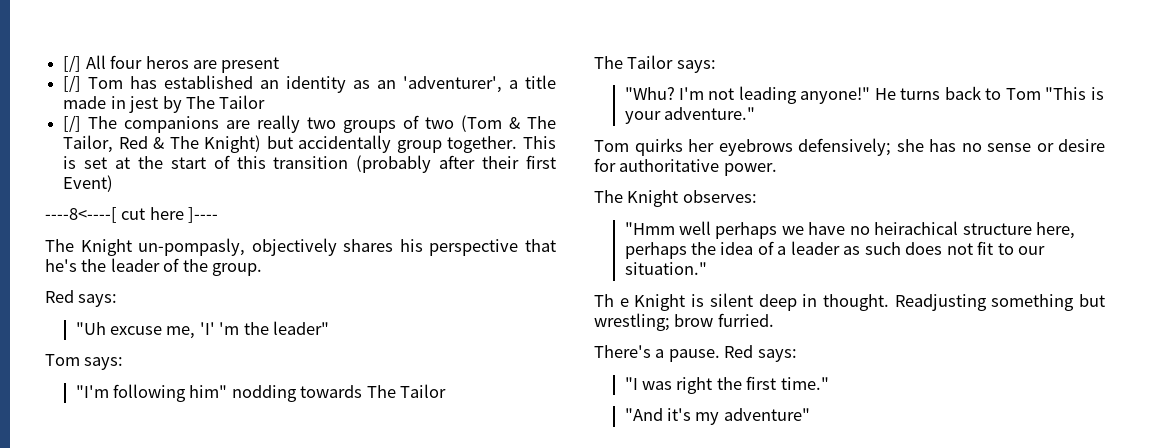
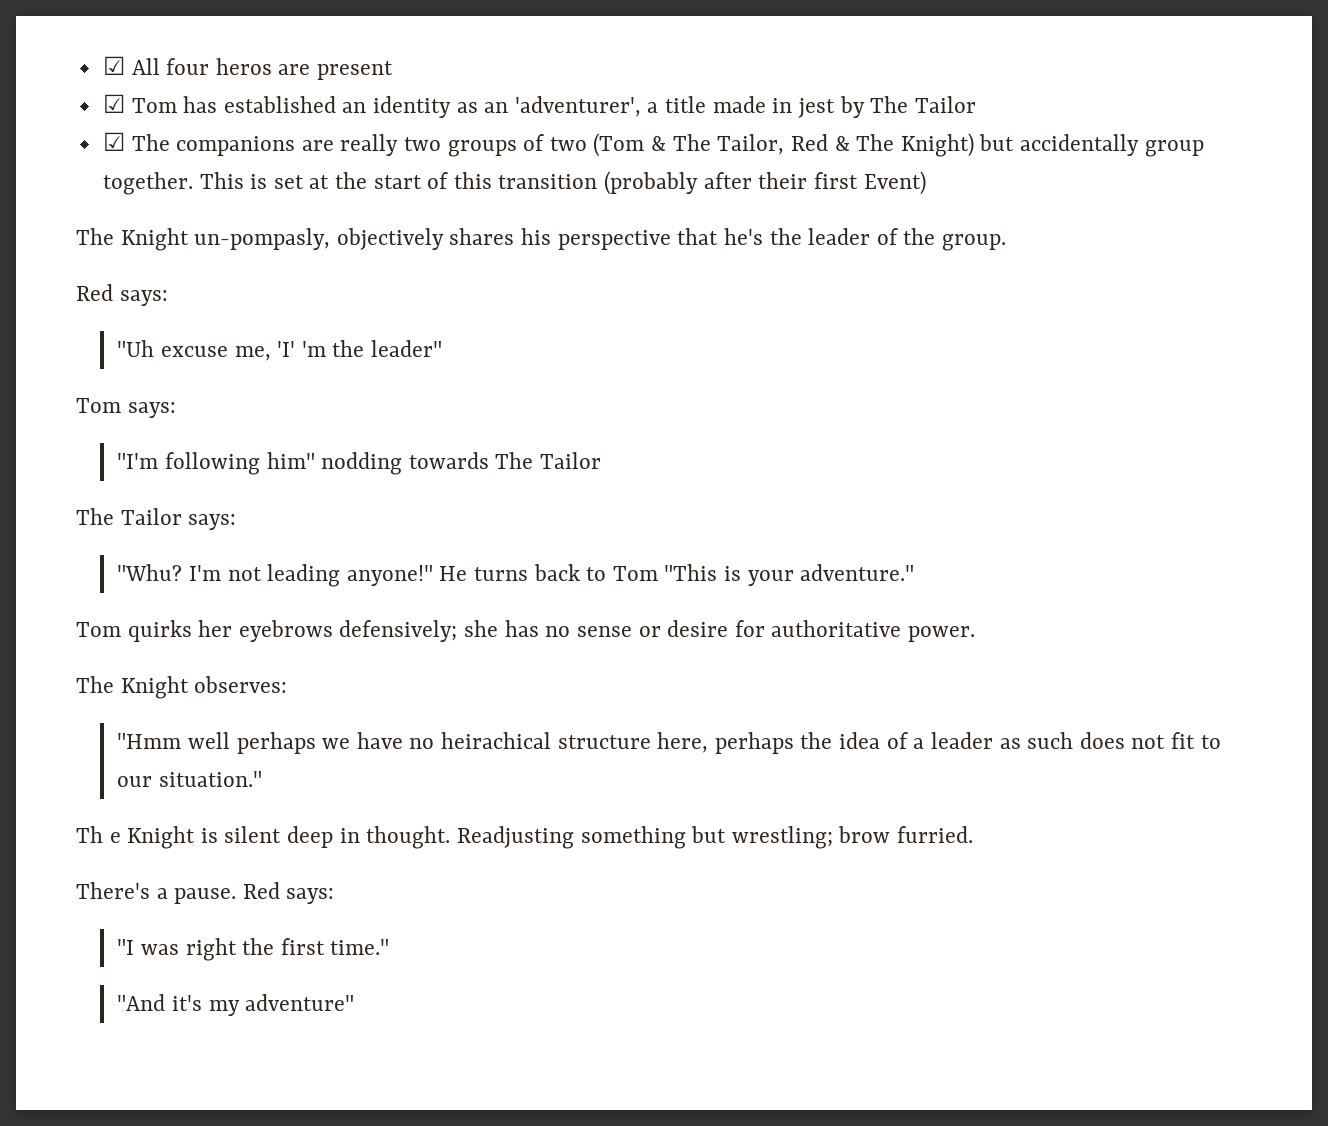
- [/] All four heros are present
+ ☑ All four heros are present
- [/] Tom has established an identity as an 'adventurer', a title made in jest by The Tailor
+ ☑ Tom has established an identity as an 'adventurer', a title made in jest by The Tailor
- [/] The companions are really two groups of two (Tom & The Tailor, Red & The Knight) but accidentally group together.
+ ☑ The companions are really two groups of two (Tom & The Tailor, Red & The Knight) but accidentally group together.
- ----8<----[ cut here ]----

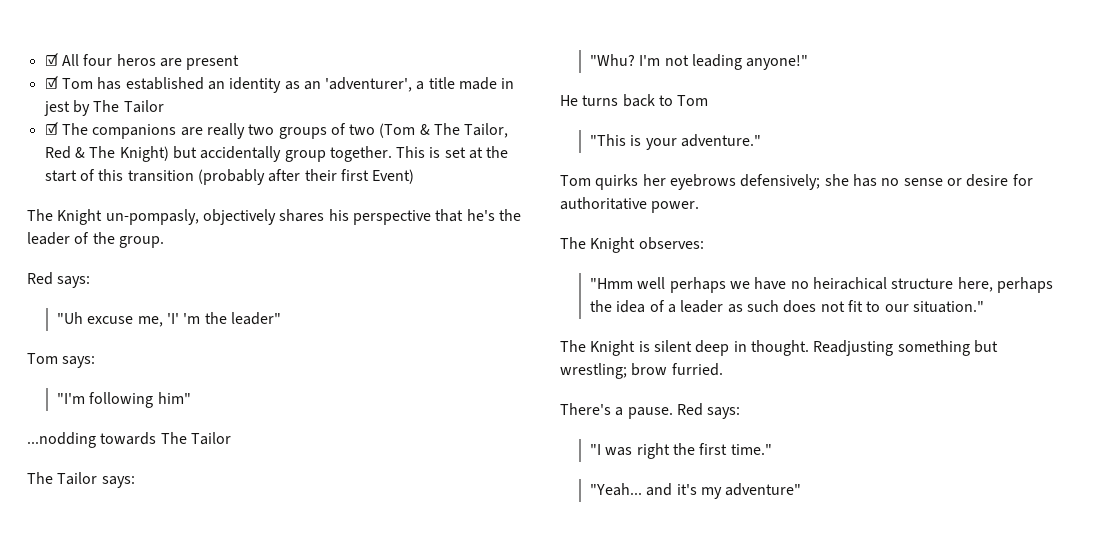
- "I'm following him" nodding towards The Tailor
+ "I'm following him"
+ ...nodding towards The Tailor
- I'm not leading anyone!" He turns back to Tom "This is your adventure."
+ I'm not leading anyone!"
+ He turns back to Tom
+ "This is your adventure."
- Th e Knight is silent deep in thought.
+ The Knight is silent deep in thought.
- "And it's my adventure"
+ "Yeah... and it's my adventure"

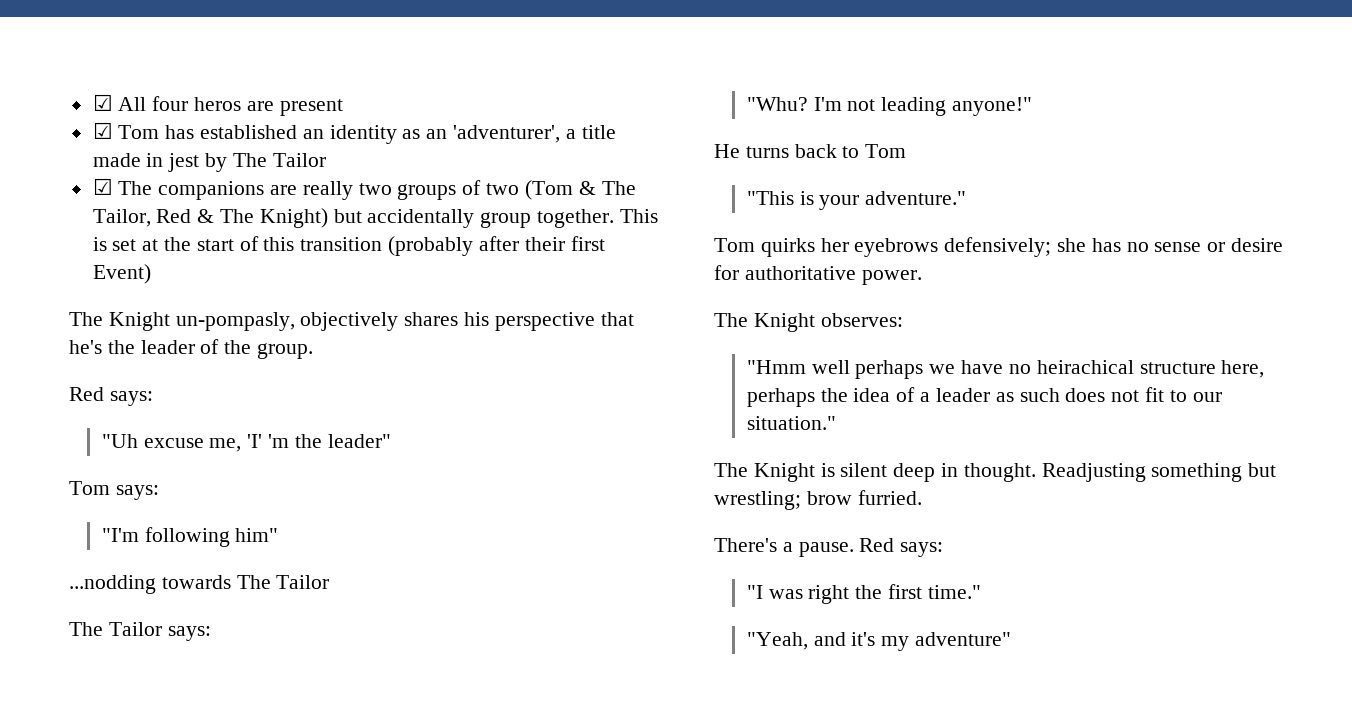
- "Yeah... and it's my adventure"
+ "Yeah, and it's my adventure"

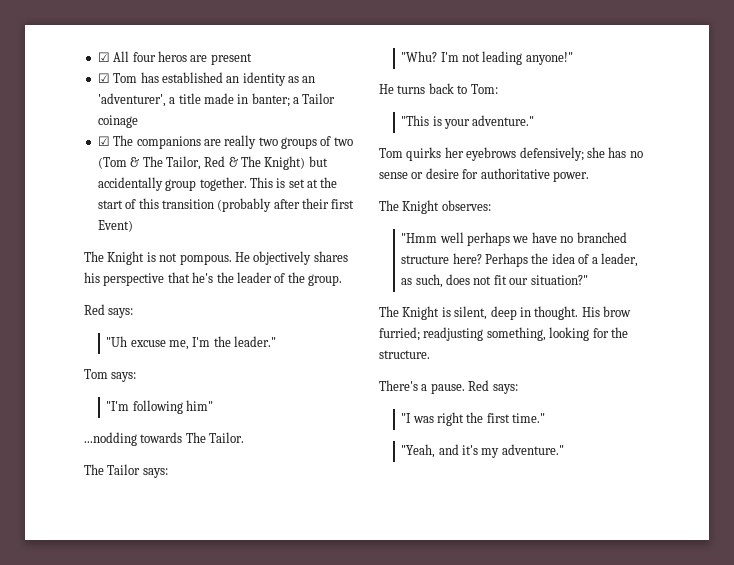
- ☑ Tom has established an identity as an 'adventurer', a title made in jest by The Tailor
+ ☑ Tom has established an identity as an 'adventurer', a title made in banter; a Tailor coinage
- The Knight un-pompasly, objectively shares his perspective that he's the leader of the group.
+ The Knight is not pompous. He objectively shares his perspective that he's the leader of the group.
- "Uh excuse me, 'I' 'm the leader"
+ "Uh excuse me, I'm the leader."
- ...nodding towards The Tailor
+ ...nodding towards The Tailor.
- He turns back to Tom
+ He turns back to Tom:
- "Hmm well perhaps we have no heirachical structure here, perhaps the idea of a leader as such does not fit to our situation."
- The Knight is silent deep in thought.
+ "Hmm well perhaps we have no branched structure here? Perhaps the idea of a leader, as such, does not fit our situation?"
+ The Knight is silent, deep in thought.
- Readjusting something but wrestling; brow furried.
+ His brow furried; readjusting something, looking for the structure.
- "Yeah, and it's my adventure"
+ "Yeah, and it's my adventure."

